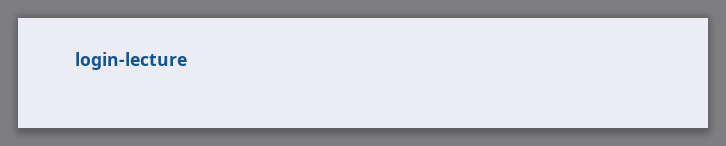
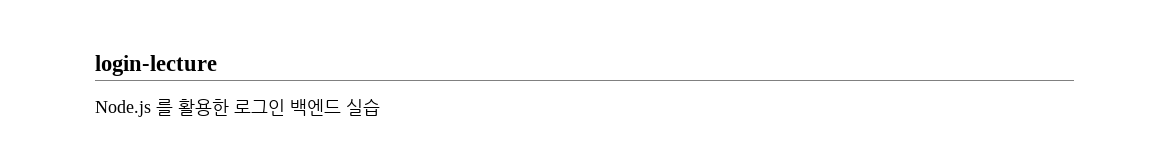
+ Node.js 를 활용한 로그인 백엔드 실습

